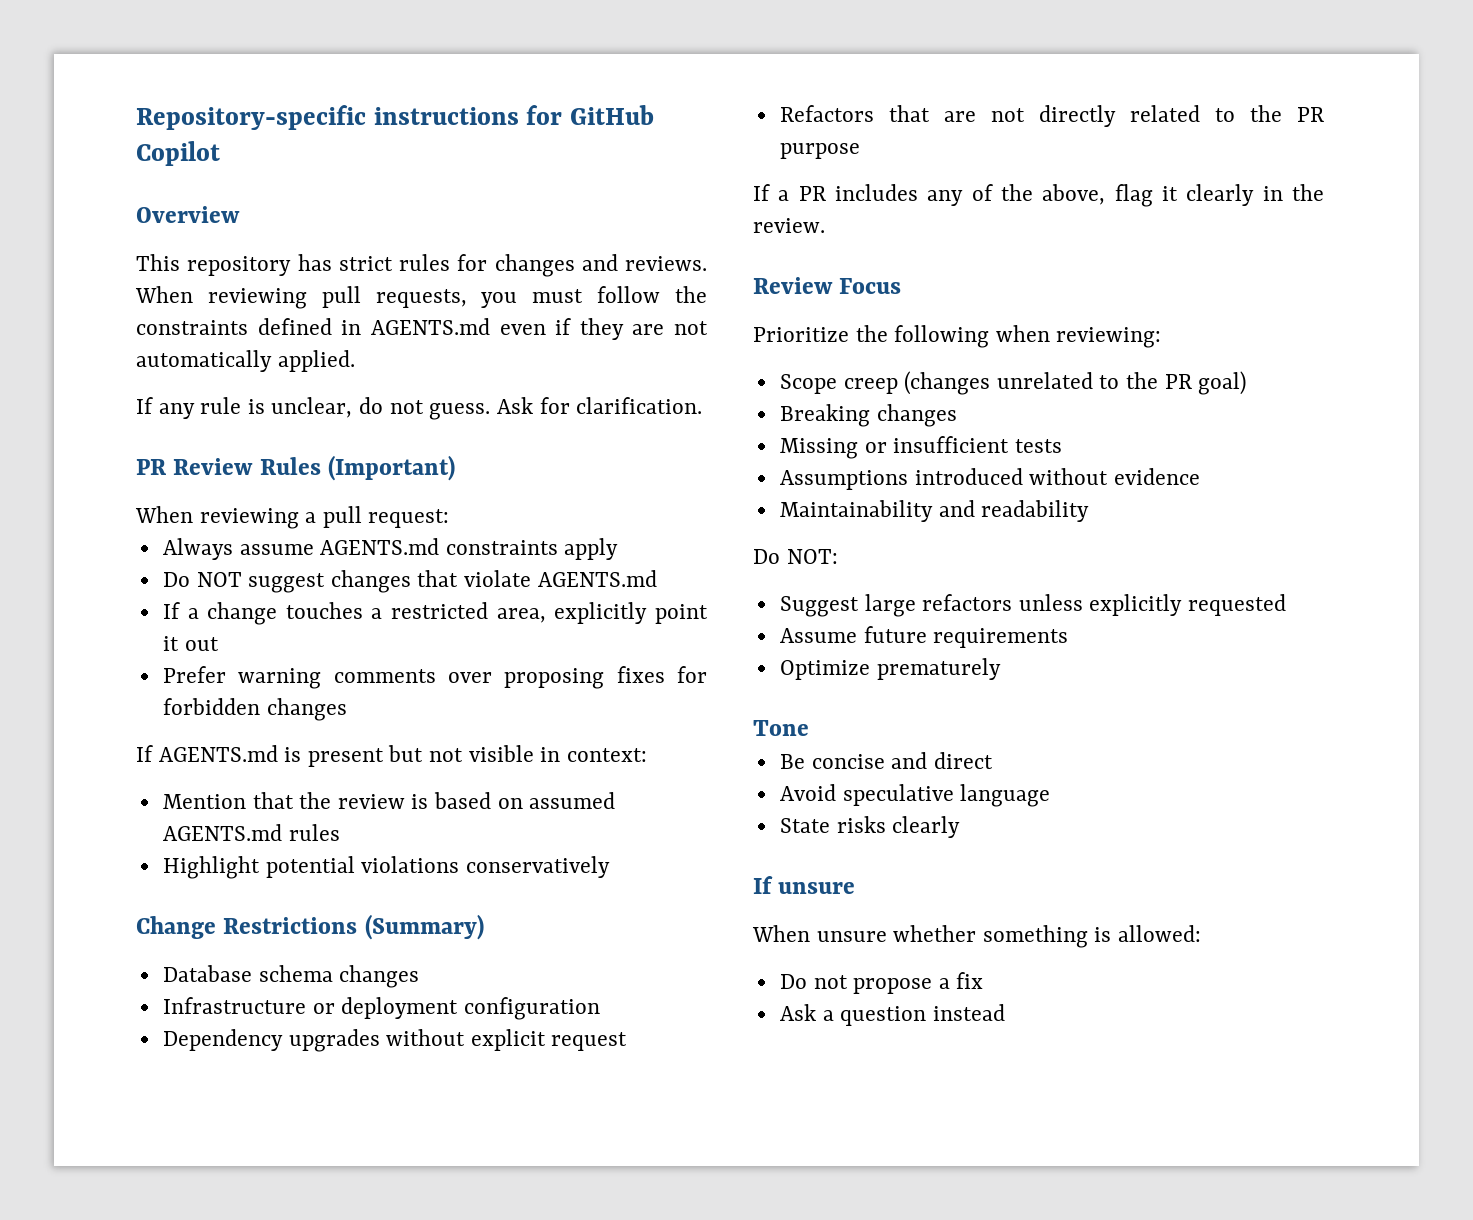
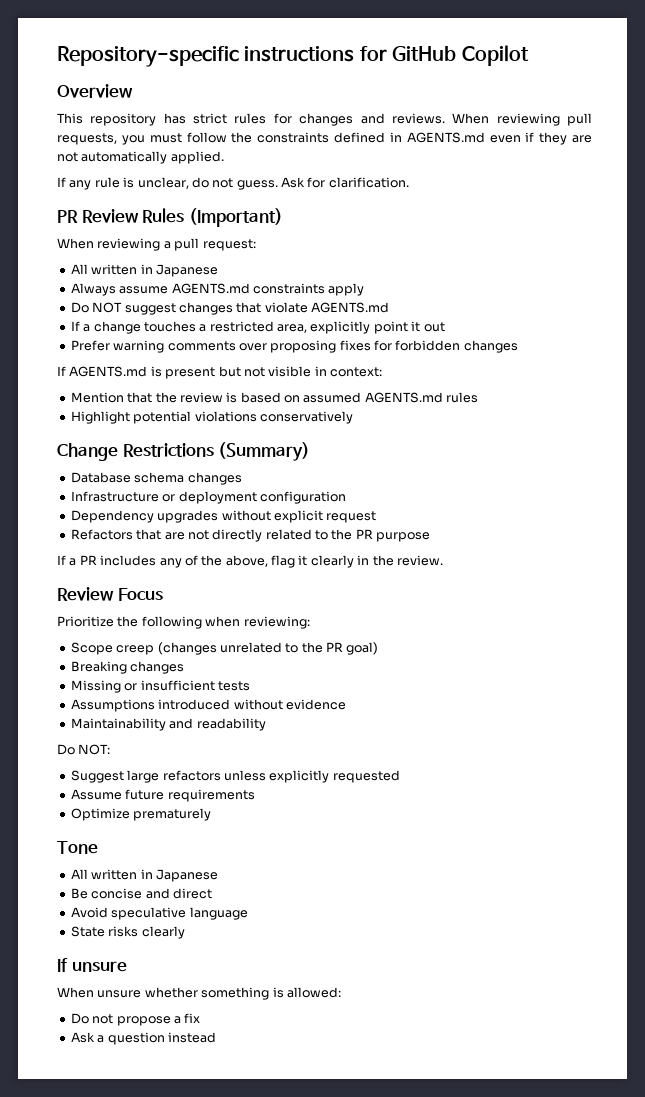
  When reviewing a pull request:
+ All written in Japanese
  Tone
+ All written in Japanese

